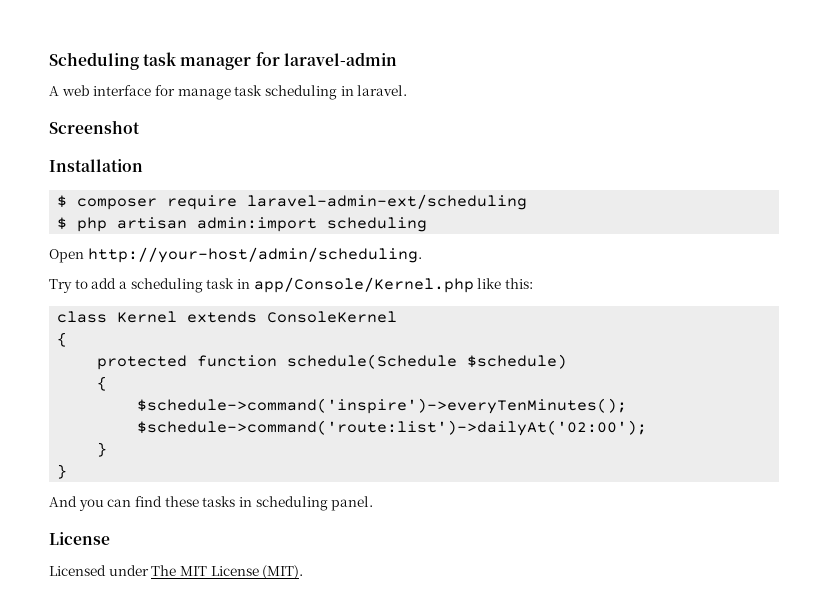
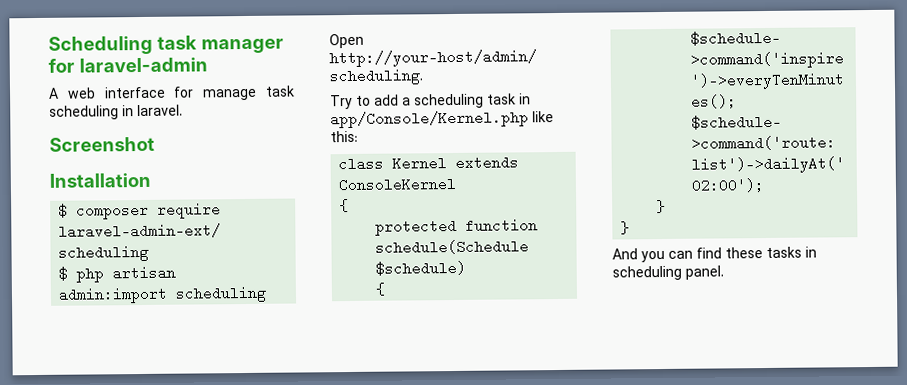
  And you can find these tasks in scheduling panel.
- License
- Licensed under The MIT License (MIT).

